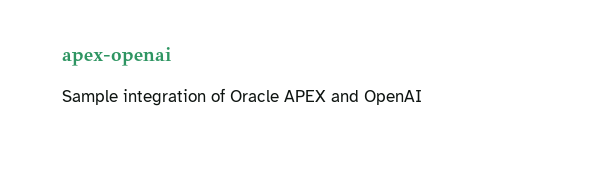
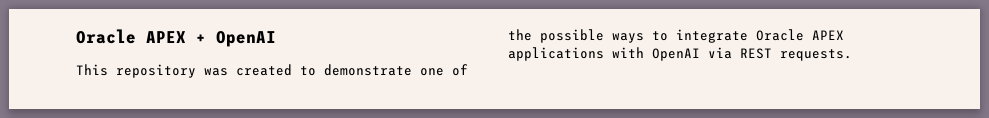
- apex-openai
- Sample integration of Oracle APEX and OpenAI
+ Oracle APEX + OpenAI
+ This repository was created to demonstrate one of the possible ways to integrate Oracle APEX applications with OpenAI via REST requests.

